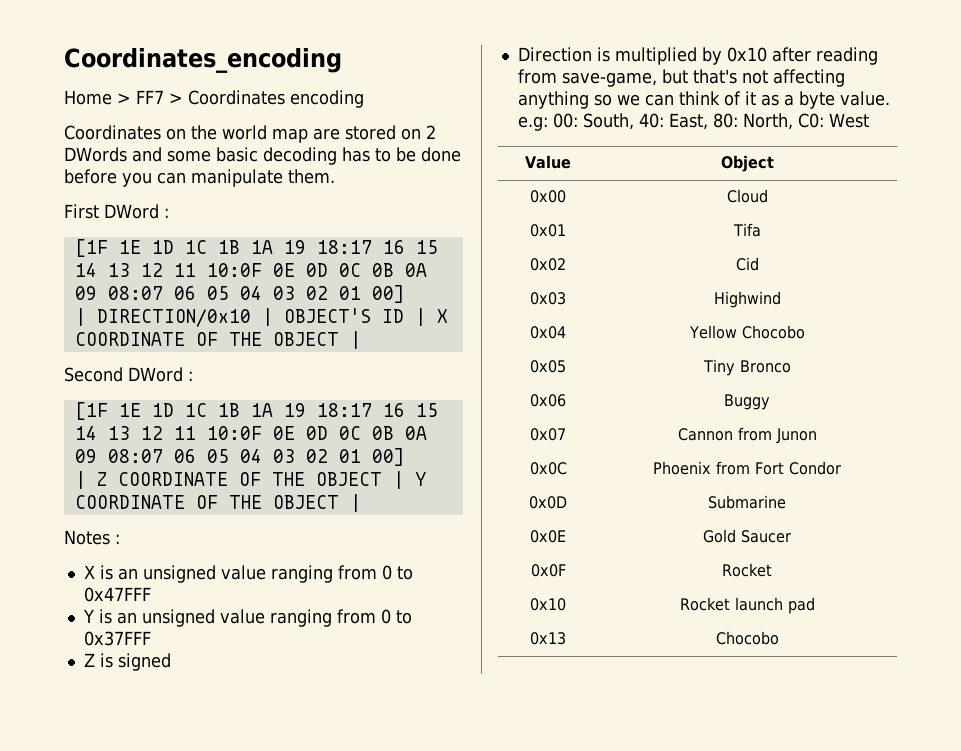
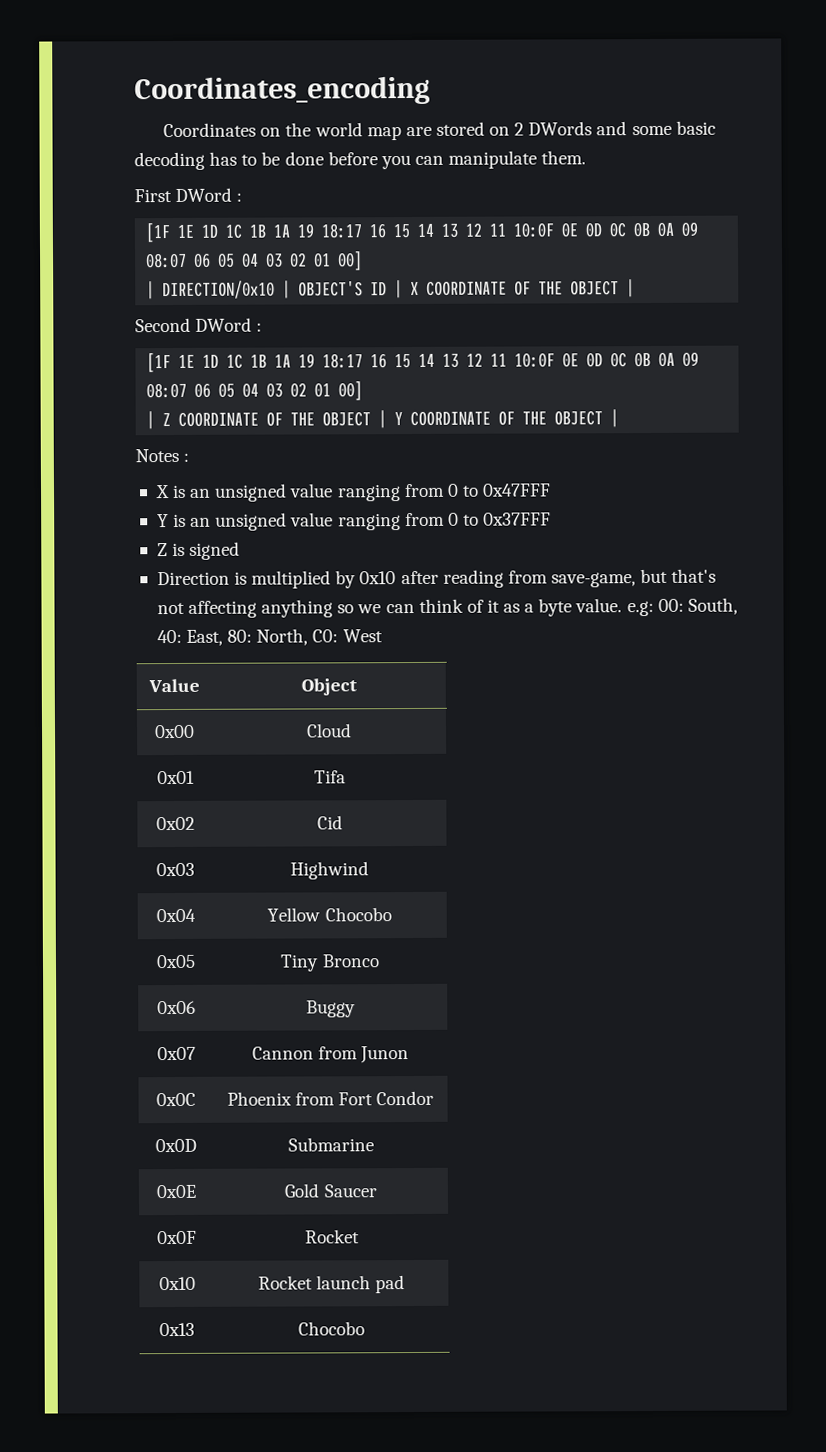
- Home > FF7 > Coordinates encoding

